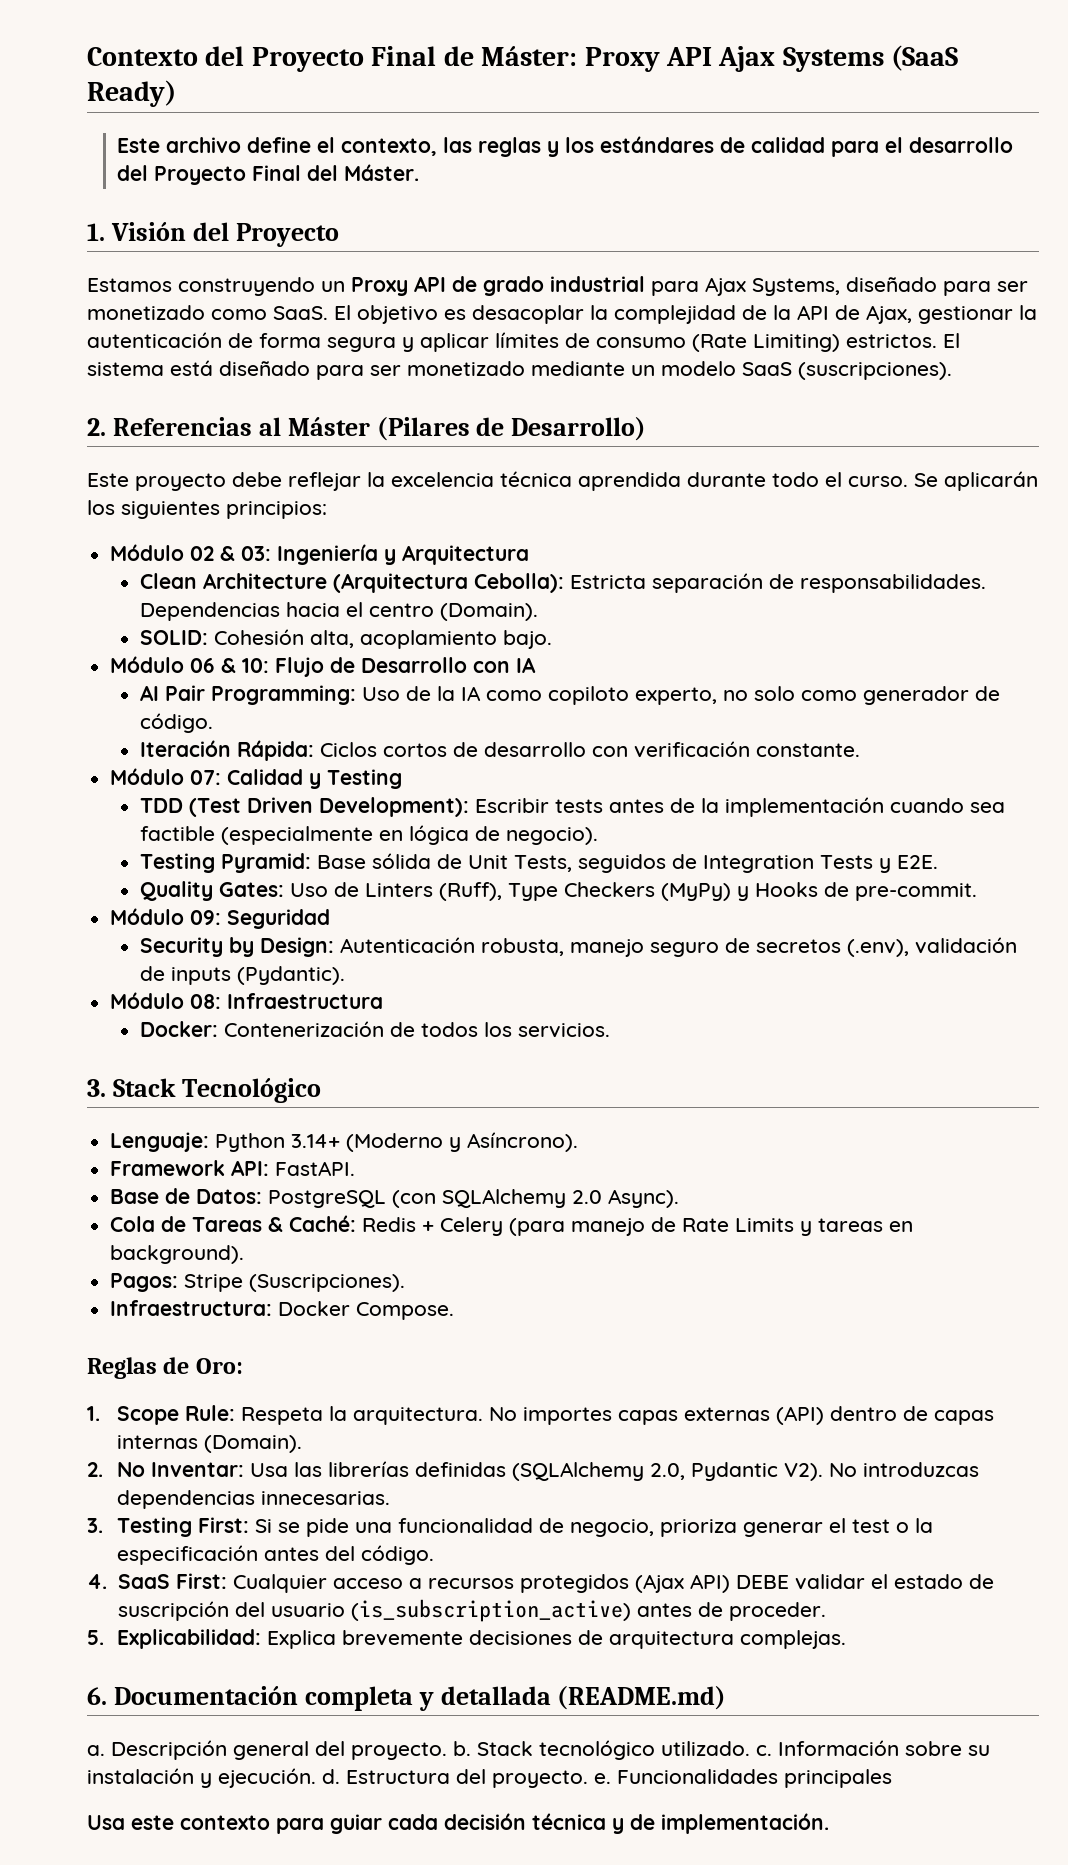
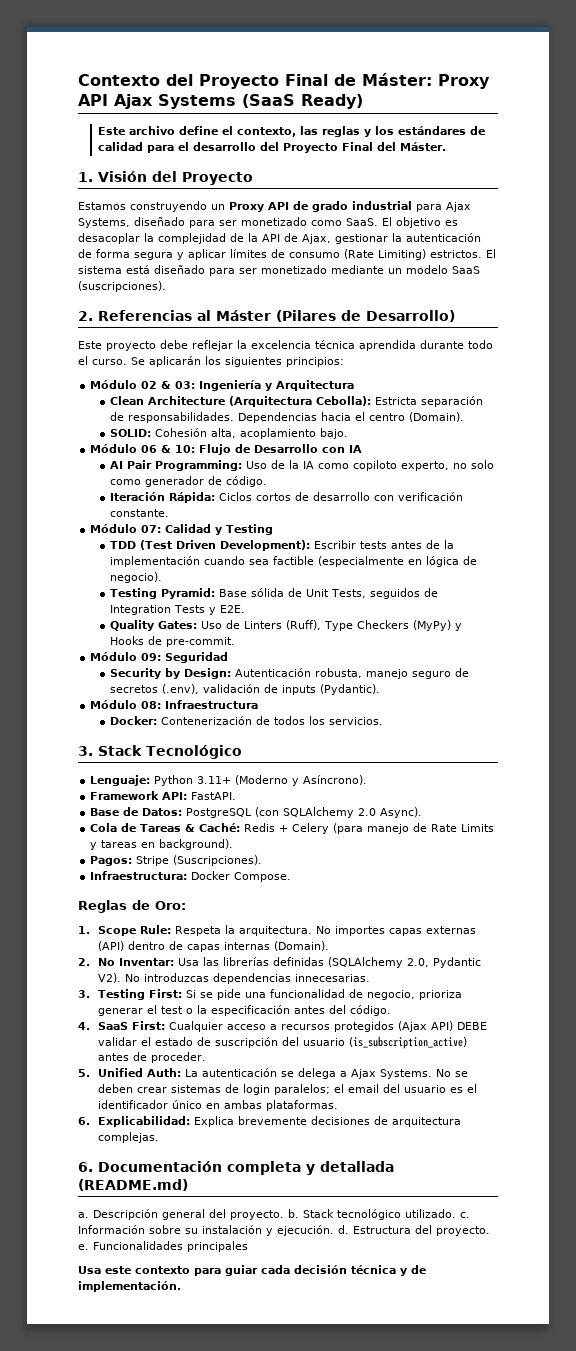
- Lenguaje: Python 3.14+ (Moderno y Asíncrono).
+ Lenguaje: Python 3.11+ (Moderno y Asíncrono).
- 5. Explicabilidad: Explica brevemente decisiones de arquitectura complejas.
+ 5. Unified Auth: La autenticación se delega a Ajax Systems. No se deben crear sistemas de login paralelos; el email del usuario es el identificador único en ambas plataformas.
+ 6. Explicabilidad: Explica brevemente decisiones de arquitectura complejas.

